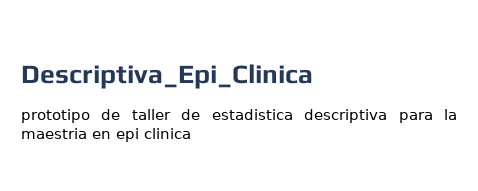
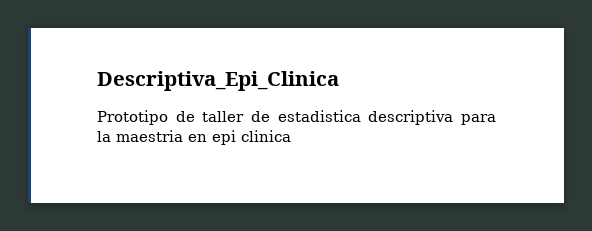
- prototipo de taller de estadistica descriptiva para la maestria en epi clinica
+ Prototipo de taller de estadistica descriptiva para la maestria en epi clinica

